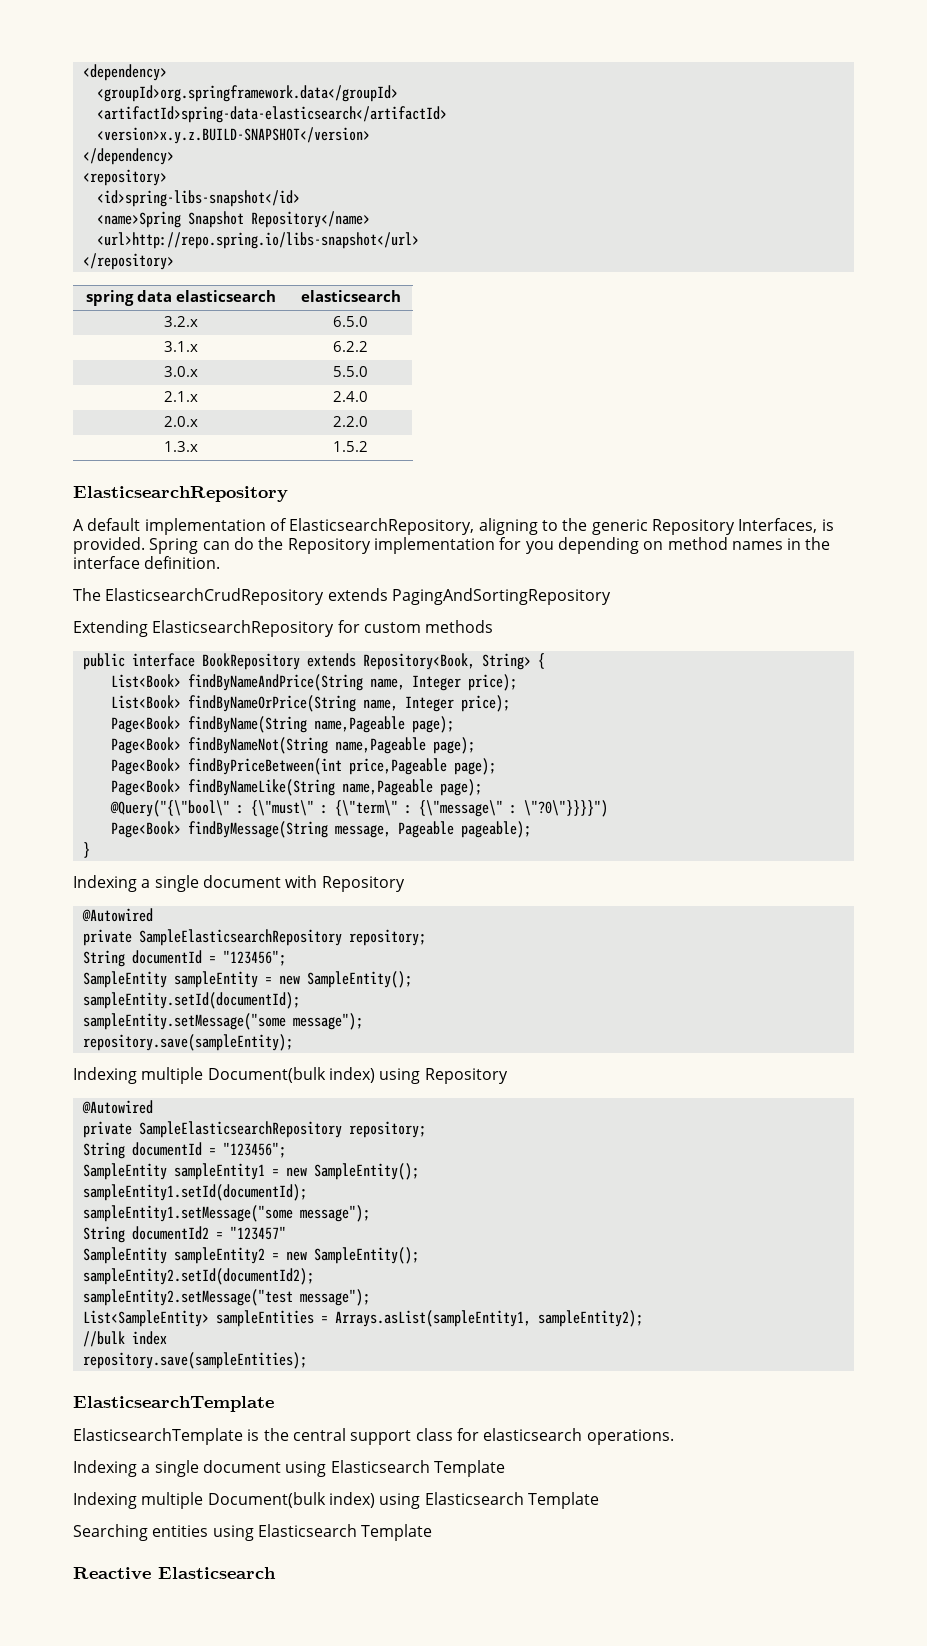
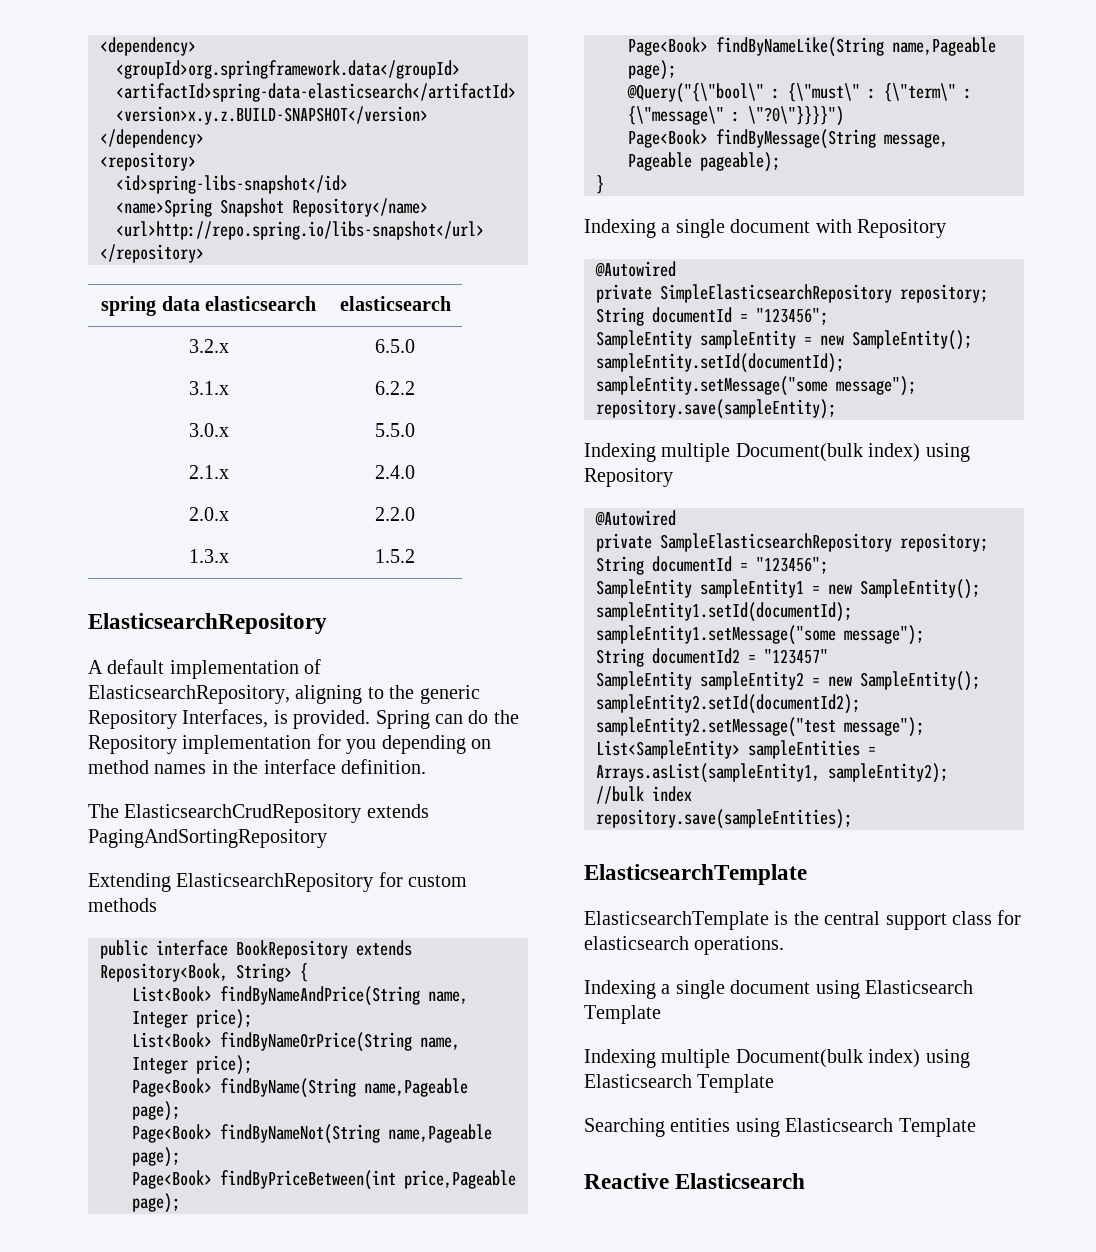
  Indexing a single document with Repository
  @Autowired
- private SampleElasticsearchRepository repository;
+ private SimpleElasticsearchRepository repository;

